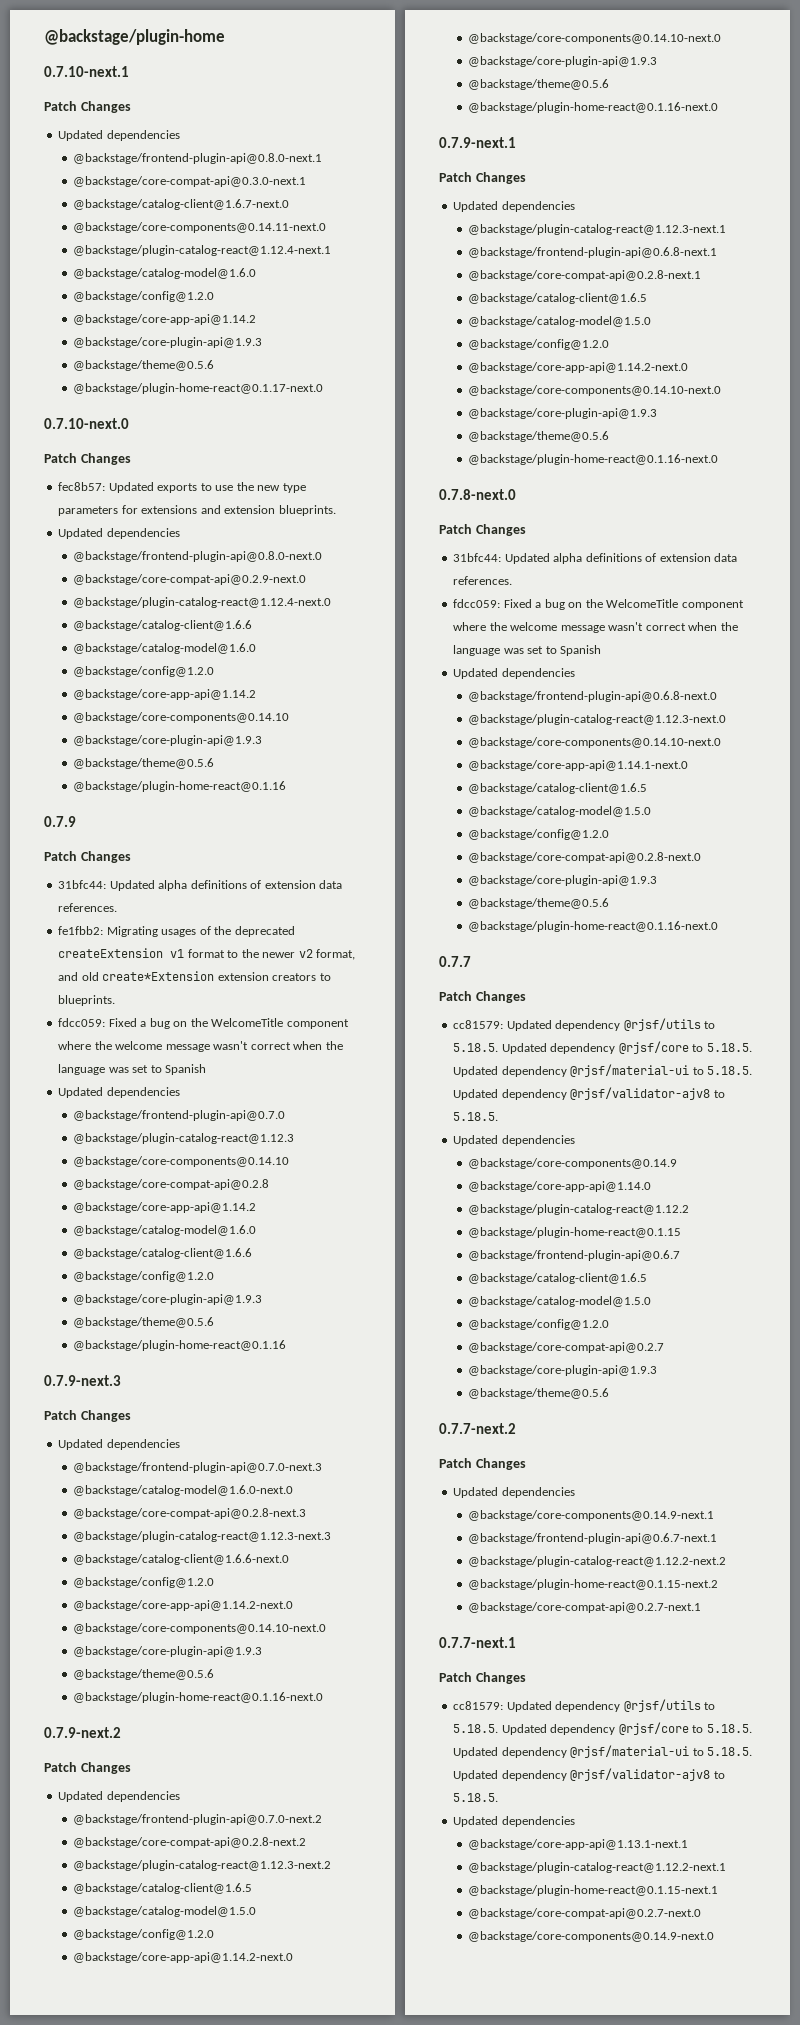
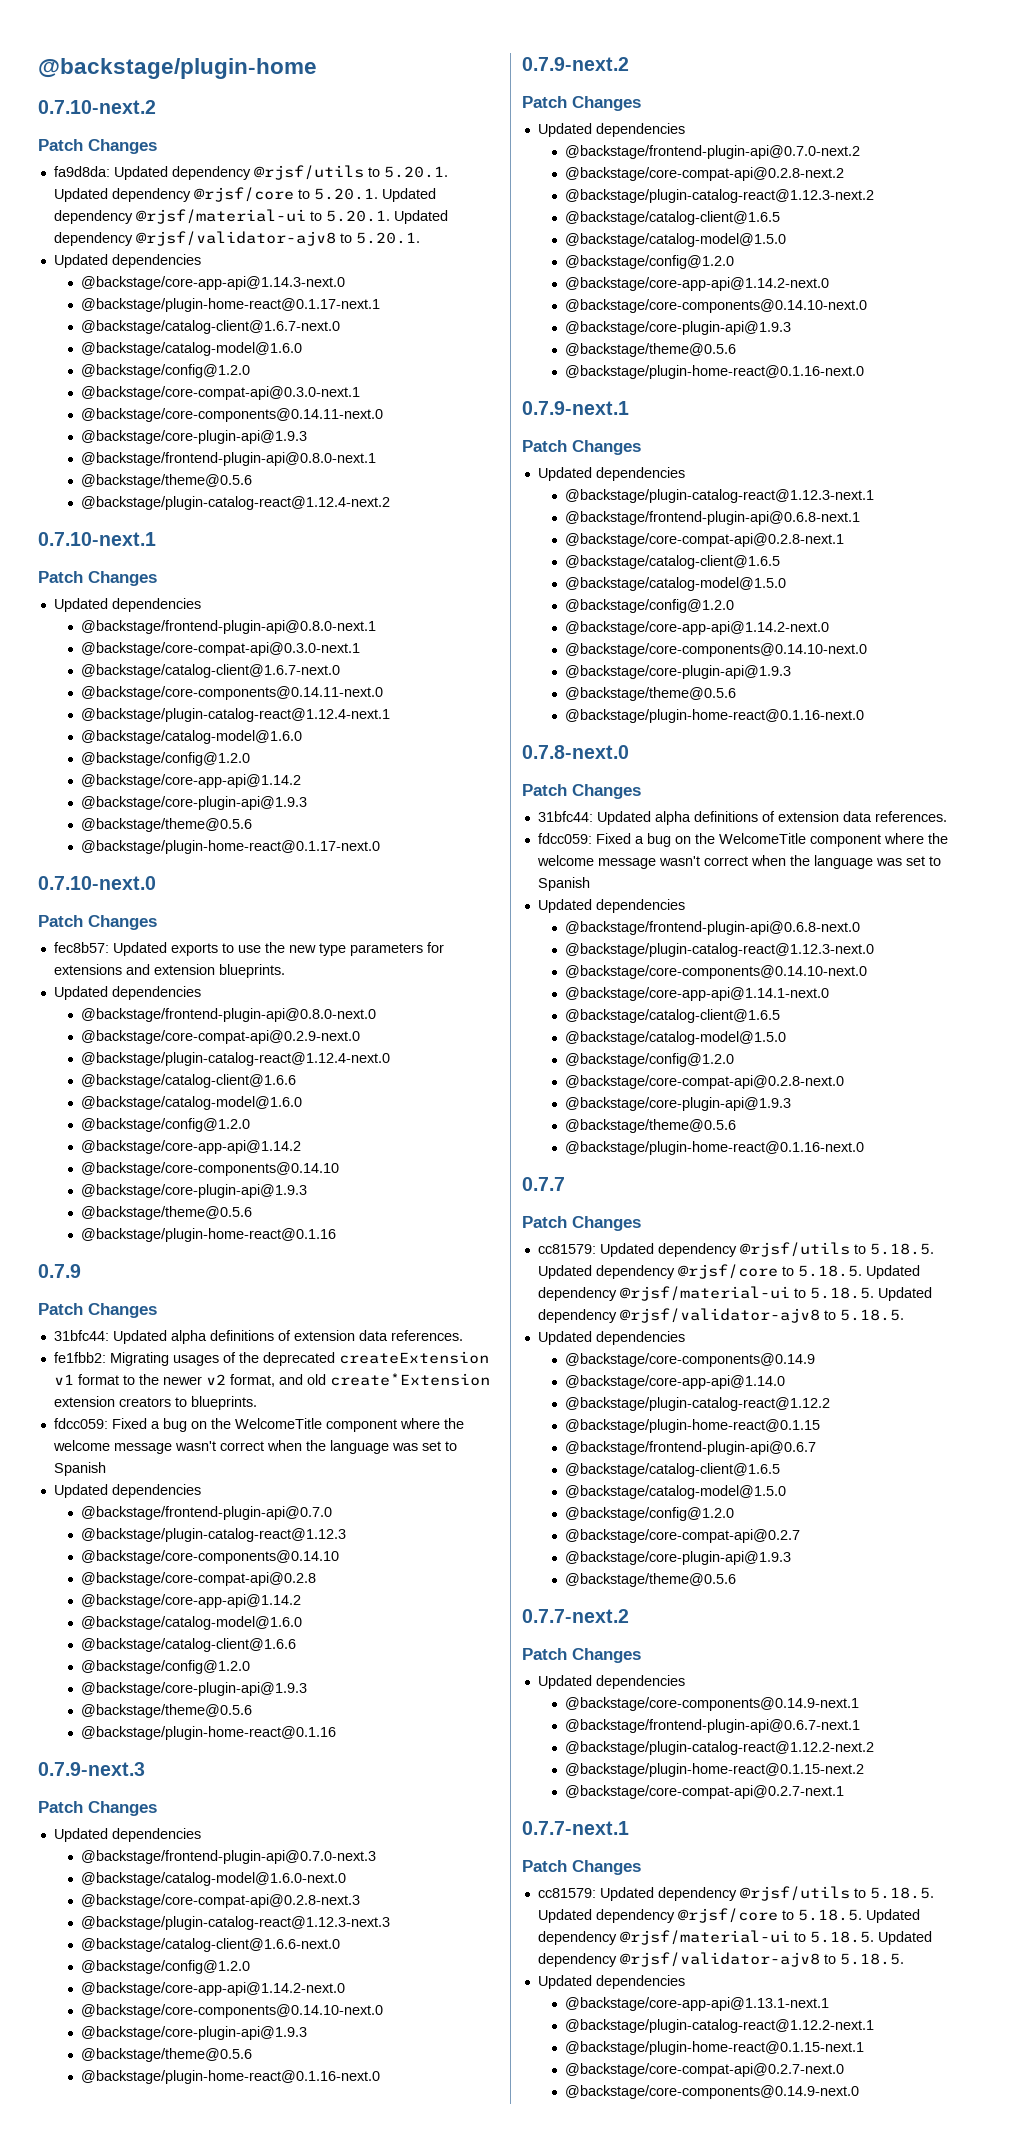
+ 0.7.10-next.2
+ Patch Changes
+ fa9d8da: Updated dependency @rjsf/utils to 5.20.1. Updated dependency @rjsf/core to 5.20.1. Updated dependency @rjsf/material-ui to 5.20.1. Updated dependency @rjsf/validator-ajv8 to 5.20.1.
+ Updated dependencies
+ @backstage/core-app-api@1.14.3-next.0
+ @backstage/plugin-home-react@0.1.17-next.1
+ @backstage/catalog-client@1.6.7-next.0
+ @backstage/catalog-model@1.6.0
+ @backstage/config@1.2.0
+ @backstage/core-compat-api@0.3.0-next.1
+ @backstage/core-components@0.14.11-next.0
+ @backstage/core-plugin-api@1.9.3
+ @backstage/frontend-plugin-api@0.8.0-next.1
+ @backstage/theme@0.5.6
+ @backstage/plugin-catalog-react@1.12.4-next.2

